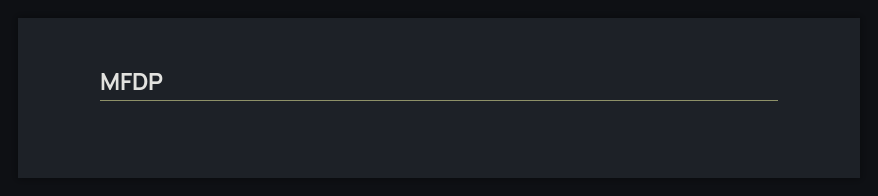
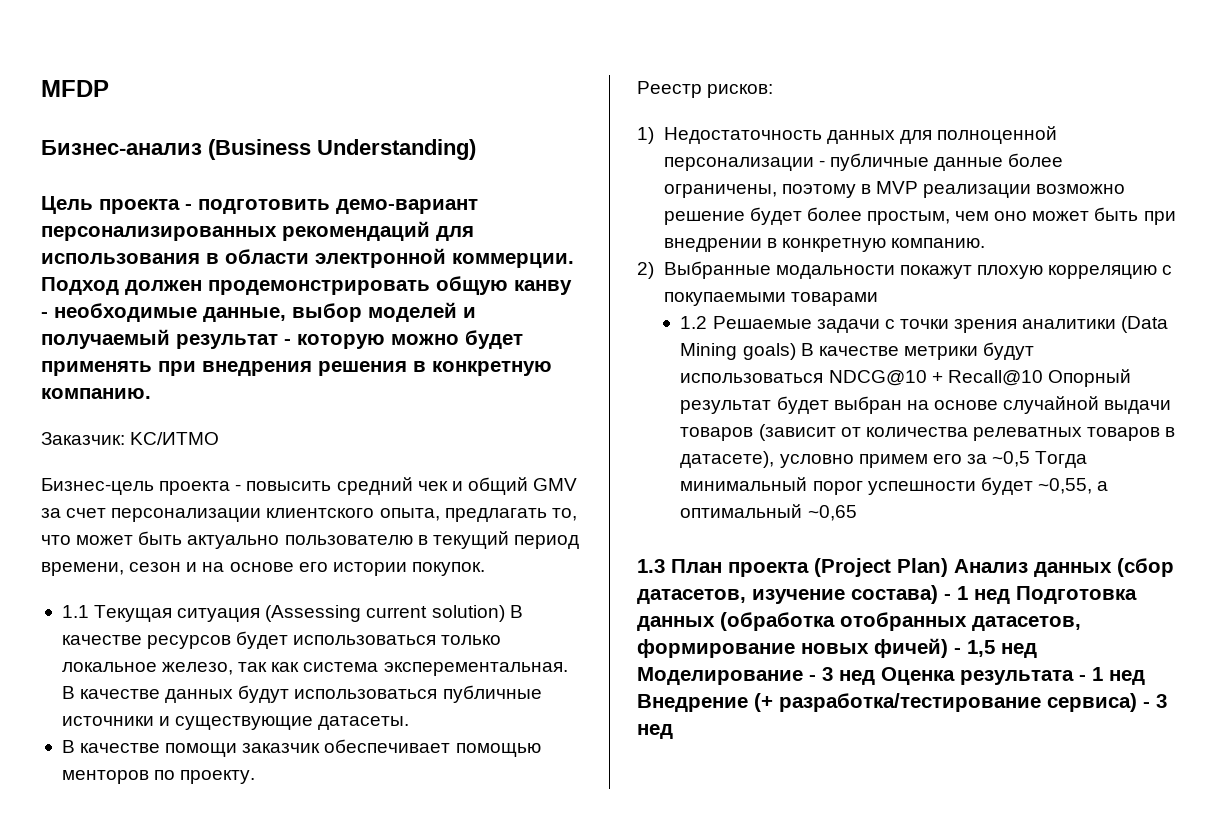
+ Бизнес-анализ (Business Understanding)
+ Цель проекта - подготовить демо-вариант персонализированных рекомендаций для использования в области электронной коммерции. Подход должен продемонстрировать общую канву - необходимые данные, выбор моделей и получаемый результат - которую можно будет применять при внедрения решения в конкретную компанию.
+ Заказчик: KC/ИТМО
+ Бизнес-цель проекта - повысить средний чек и общий GMV за счет персонализации клиентского опыта, предлагать то, что может быть актуально пользователю в текущий период времени, сезон и на основе его истории покупок.
+ 1.1 Текущая ситуация (Assessing current solution) В качестве ресурсов будет использоваться только локальное железо, так как система эксперементальная. В качестве данных будут использоваться публичные источники и существующие датасеты.
+ В качестве помощи заказчик обеспечивает помощью менторов по проекту.
+ Реестр рисков:
+ 1) Недостаточность данных для полноценной персонализации - публичные данные более ограничены, поэтому в MVP реализации возможно решение будет более простым, чем оно может быть при внедрении в конкретную компанию.
+ 2) Выбранные модальности покажут плохую корреляцию с покупаемыми товарами
+ 1.2 Решаемые задачи с точки зрения аналитики (Data Mining goals) В качестве метрики будут использоваться NDCG@10 + Recall@10 Опорный результат будет выбран на основе случайной выдачи товаров (зависит от количества релеватных товаров в датасете), условно примем его за ~0,5 Тогда минимальный порог успешности будет ~0,55, а оптимальный ~0,65
+ 1.3 План проекта (Project Plan) Анализ данных (сбор датасетов, изучение состава) - 1 нед Подготовка данных (обработка отобранных датасетов, формирование новых фичей) - 1,5 нед Моделирование - 3 нед Оценка результата - 1 нед Внедрение (+ разработка/тестирование сервиса) - 3 нед

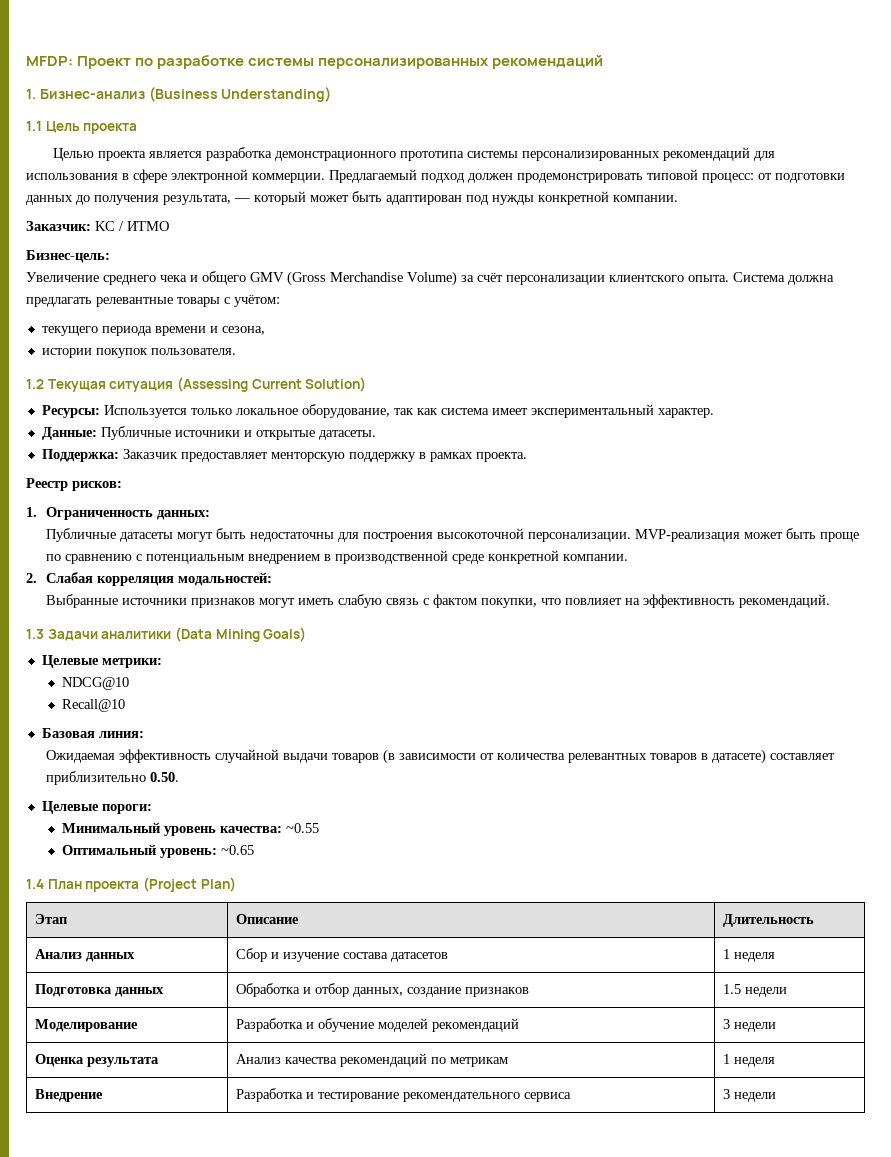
- MFDP
- Бизнес-анализ (Business Understanding)
+ MFDP: Проект по разработке системы персонализированных рекомендаций
+ 1. Бизнес-анализ (Business Understanding)
- Цель проекта - подготовить демо-вариант персонализированных рекомендаций для использования в области электронной коммерции.
+ 1.1 Цель проекта
+ Целью проекта является разработка демонстрационного прототипа системы персонализированных рекомендаций для использования в сфере электронной коммерции.
- Подход должен продемонстрировать общую канву - необходимые данные, выбор моделей и получаемый результат - которую можно будет применять при внедрения решения в конкретную компанию.
- Заказчик: KC/ИТМО
- Бизнес-цель проекта - повысить средний чек и общий GMV за счет персонализации клиентского опыта, предлагать то, что может быть актуально пользователю в текущий период времени, сезон и на основе его истории покупок.
- 1.1 Текущая ситуация (Assessing current solution) В качестве ресурсов будет использоваться только локальное железо, так как система эксперементальная. В качестве данных будут использоваться публичные источники и существующие датасеты.
+ Предлагаемый подход должен продемонстрировать типовой процесс: от подготовки данных до получения результата, — который может быть адаптирован под нужды конкретной компании.
+ Заказчик: KC / ИТМО
+ Бизнес-цель:
+ Увеличение среднего чека и общего GMV (Gross Merchandise Volume) за счёт персонализации клиентского опыта. Система должна предлагать релевантные товары с учётом:
+ текущего периода времени и сезона,
+ истории покупок пользователя.
+ 1.2 Текущая ситуация (Assessing Current Solution)
+ Ресурсы: Используется только локальное оборудование, так как система имеет экспериментальный характер.
+ Данные: Публичные источники и открытые датасеты.
- В качестве помощи заказчик обеспечивает помощью менторов по проекту.
+ Поддержка: Заказчик предоставляет менторскую поддержку в рамках проекта.
  Реестр рисков:
- 1) Недостаточность данных для полноценной персонализации - публичные данные более ограничены, поэтому в MVP реализации возможно решение будет более простым, чем оно может быть при внедрении в конкретную компанию.
- 2) Выбранные модальности покажут плохую корреляцию с покупаемыми товарами
- 1.2 Решаемые задачи с точки зрения аналитики (Data Mining goals) В качестве метрики будут использоваться NDCG@10 + Recall@10 Опорный результат будет выбран на основе случайной выдачи товаров (зависит от количества релеватных товаров в датасете), условно примем его за ~0,5 Тогда минимальный порог успешности будет ~0,55, а оптимальный ~0,65
- 1.3 План проекта (Project Plan) Анализ данных (сбор датасетов, изучение состава) - 1 нед Подготовка данных (обработка отобранных датасетов, формирование новых фичей) - 1,5 нед Моделирование - 3 нед Оценка результата - 1 нед Внедрение (+ разработка/тестирование сервиса) - 3 нед
+ 1. Ограниченность данных:
+ Публичные датасеты могут быть недостаточны для построения высокоточной персонализации. MVP-реализация может быть проще по сравнению с потенциальным внедрением в производственной среде конкретной компании.
+ 2. Слабая корреляция модальностей:
+ Выбранные источники признаков могут иметь слабую связь с фактом покупки, что повлияет на эффективность рекомендаций.
+ 1.3 Задачи аналитики (Data Mining Goals)
+ Целевые метрики:
+ NDCG@10
+ Recall@10
+ Базовая линия:
+ Ожидаемая эффективность случайной выдачи товаров (в зависимости от количества релевантных товаров в датасете) составляет приблизительно 0.50.
+ Целевые пороги:
+ Минимальный уровень качества: ~0.55
+ Оптимальный уровень: ~0.65
+ 1.4 План проекта (Project Plan)
+ Этап | Описание | Длительность
+ Анализ данных | Сбор и изучение состава датасетов | 1 неделя
+ Подготовка данных | Обработка и отбор данных, создание признаков | 1.5 недели
+ Моделирование | Разработка и обучение моделей рекомендаций | 3 недели
+ Оценка результата | Анализ качества рекомендаций по метрикам | 1 неделя
+ Внедрение | Разработка и тестирование рекомендательного сервиса | 3 недели

